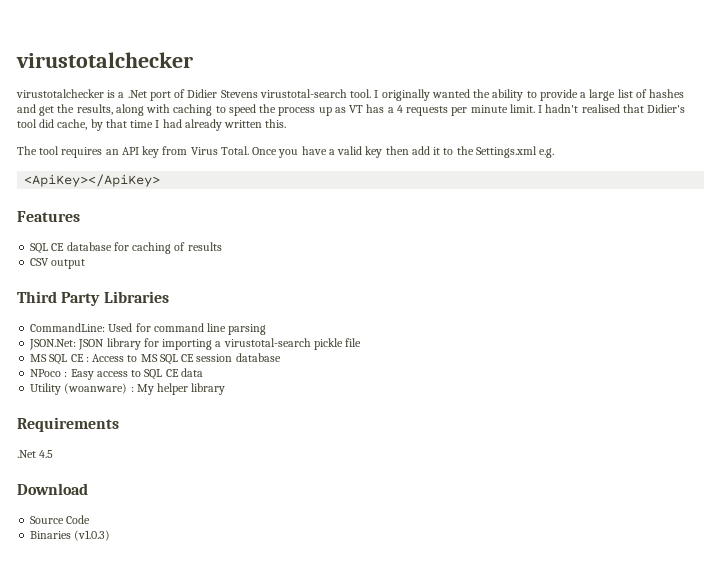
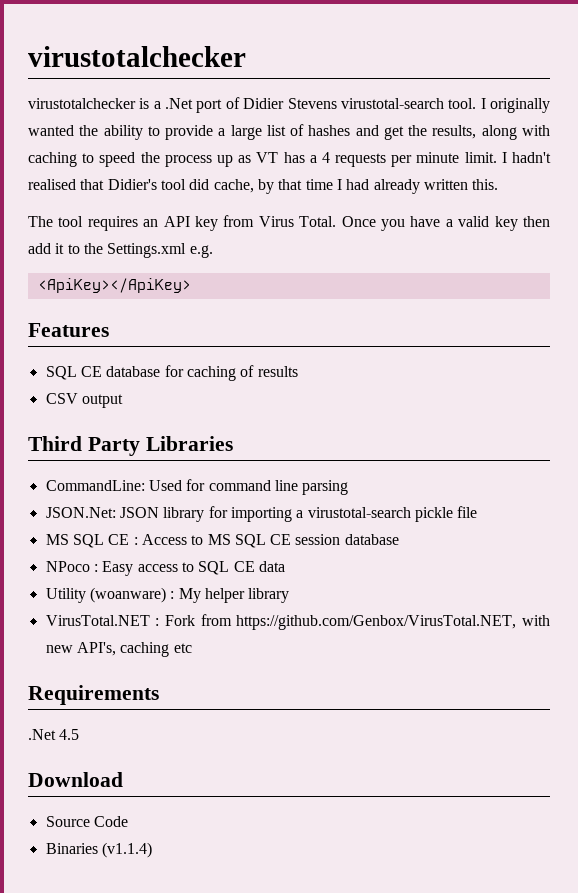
+ VirusTotal.NET : Fork from https://github.com/Genbox/VirusTotal.NET, with new API's, caching etc
- Binaries (v1.0.3)
+ Binaries (v1.1.4)

